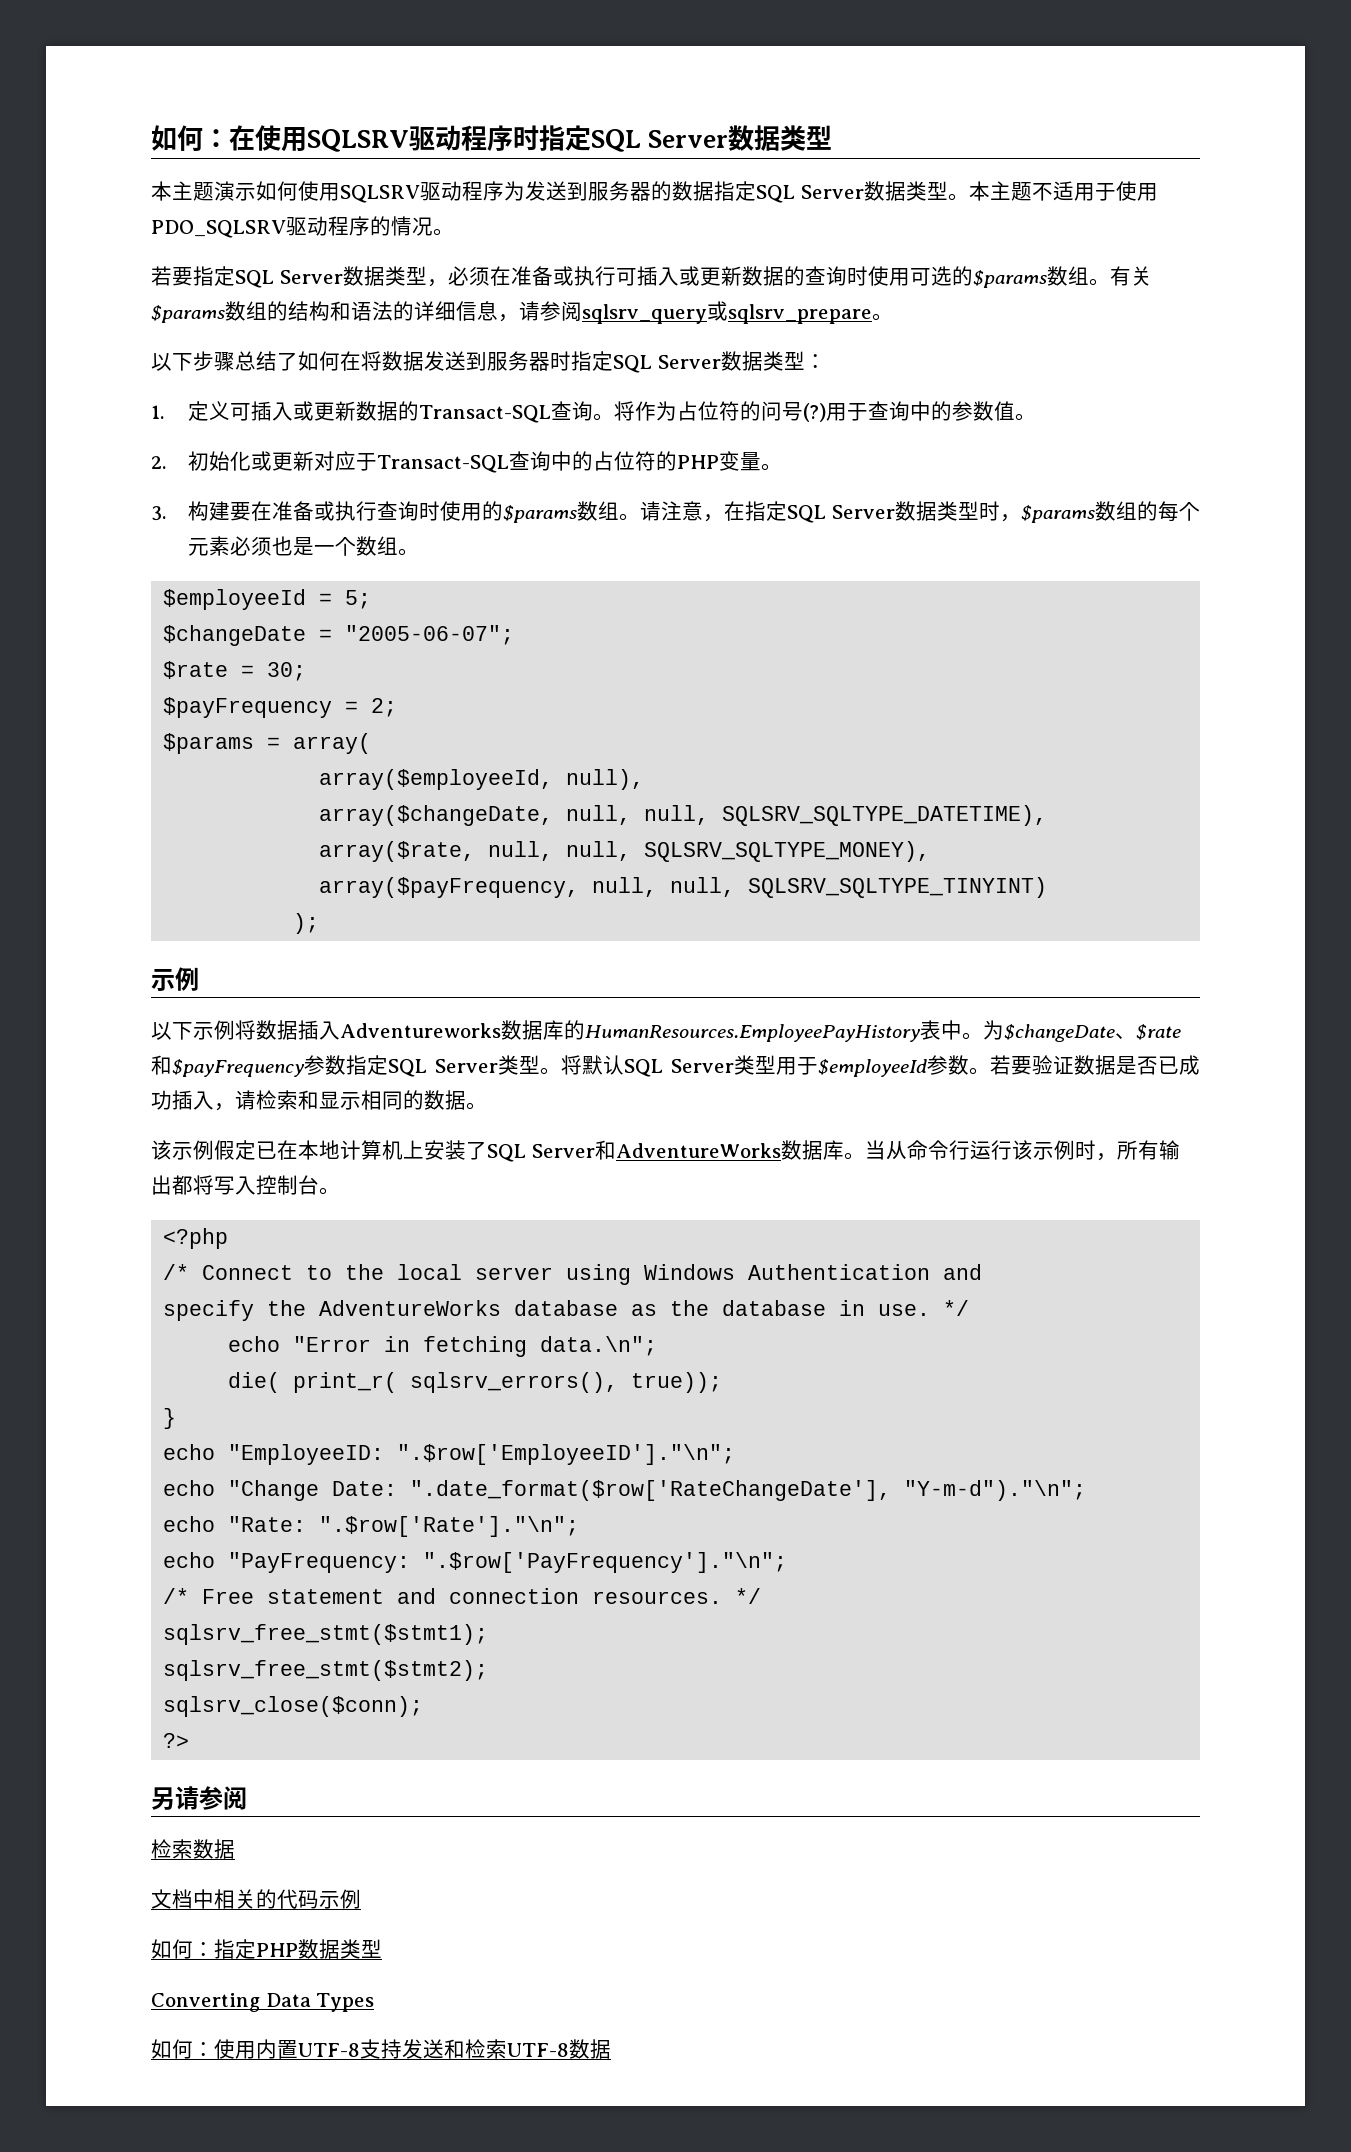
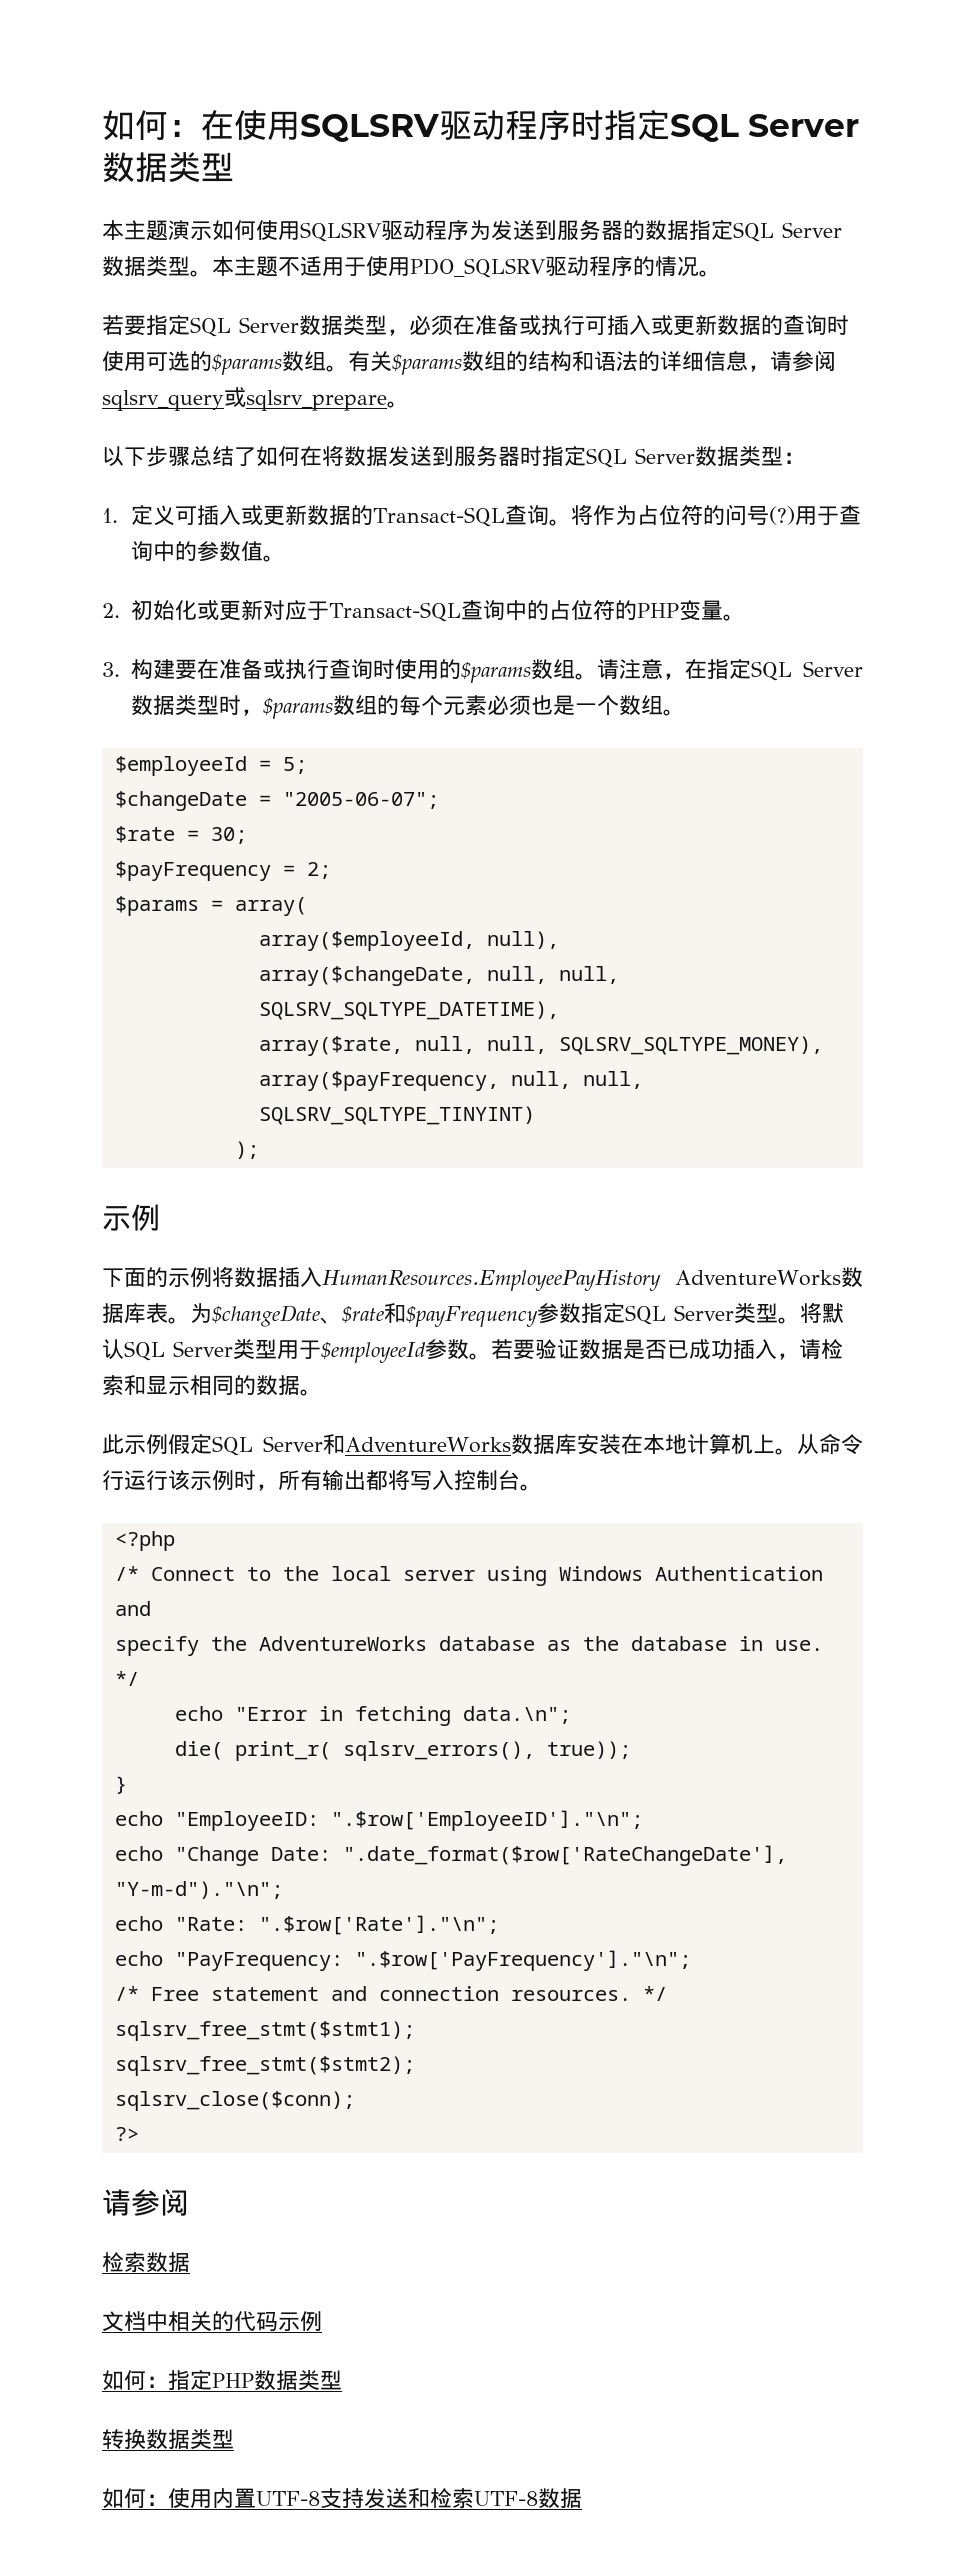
- 以下示例将数据插入Adventureworks数据库的HumanResources.EmployeePayHistory表中。
+ 下面的示例将数据插入HumanResources.EmployeePayHistory AdventureWorks数据库表。
- 该示例假定已在本地计算机上安装了SQL Server和AdventureWorks数据库。当从命令行运行该示例时，所有输出都将写入控制台。
+ 此示例假定SQL Server和AdventureWorks数据库安装在本地计算机上。从命令行运行该示例时，所有输出都将写入控制台。
  ?>
- 另请参阅
+ 请参阅
- Converting Data Types
+ 转换数据类型

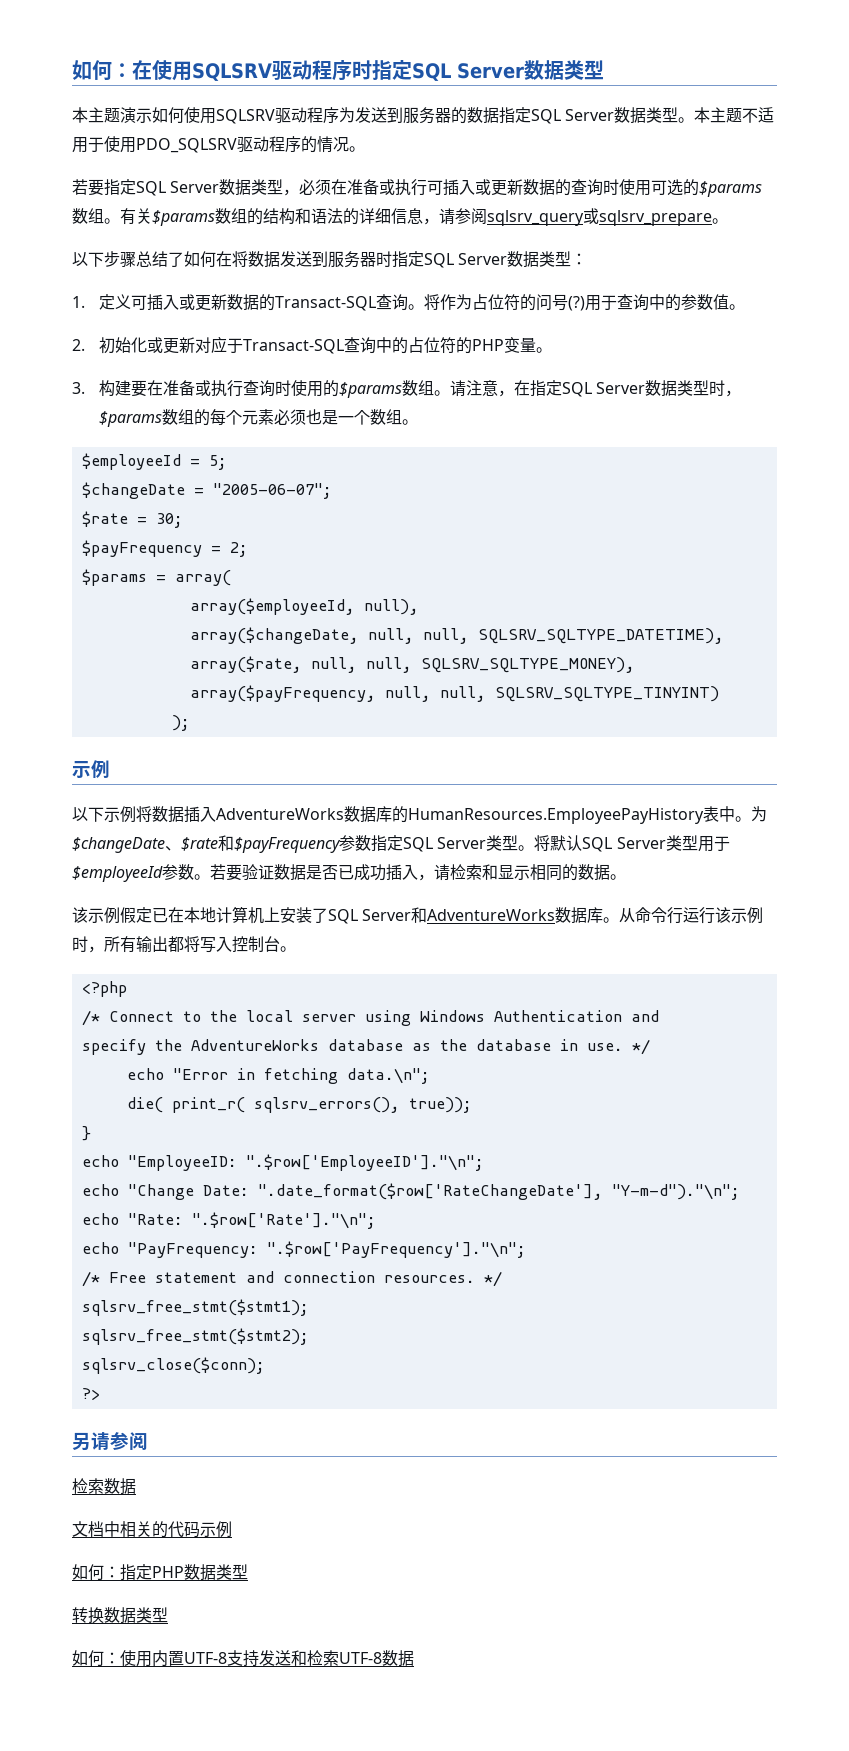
- 下面的示例将数据插入HumanResources.EmployeePayHistory AdventureWorks数据库表。
+ 以下示例将数据插入AdventureWorks数据库的HumanResources.EmployeePayHistory表中。
- 此示例假定SQL Server和AdventureWorks数据库安装在本地计算机上。
+ 该示例假定已在本地计算机上安装了SQL Server和AdventureWorks数据库。
  ?>
- 请参阅
+ 另请参阅

